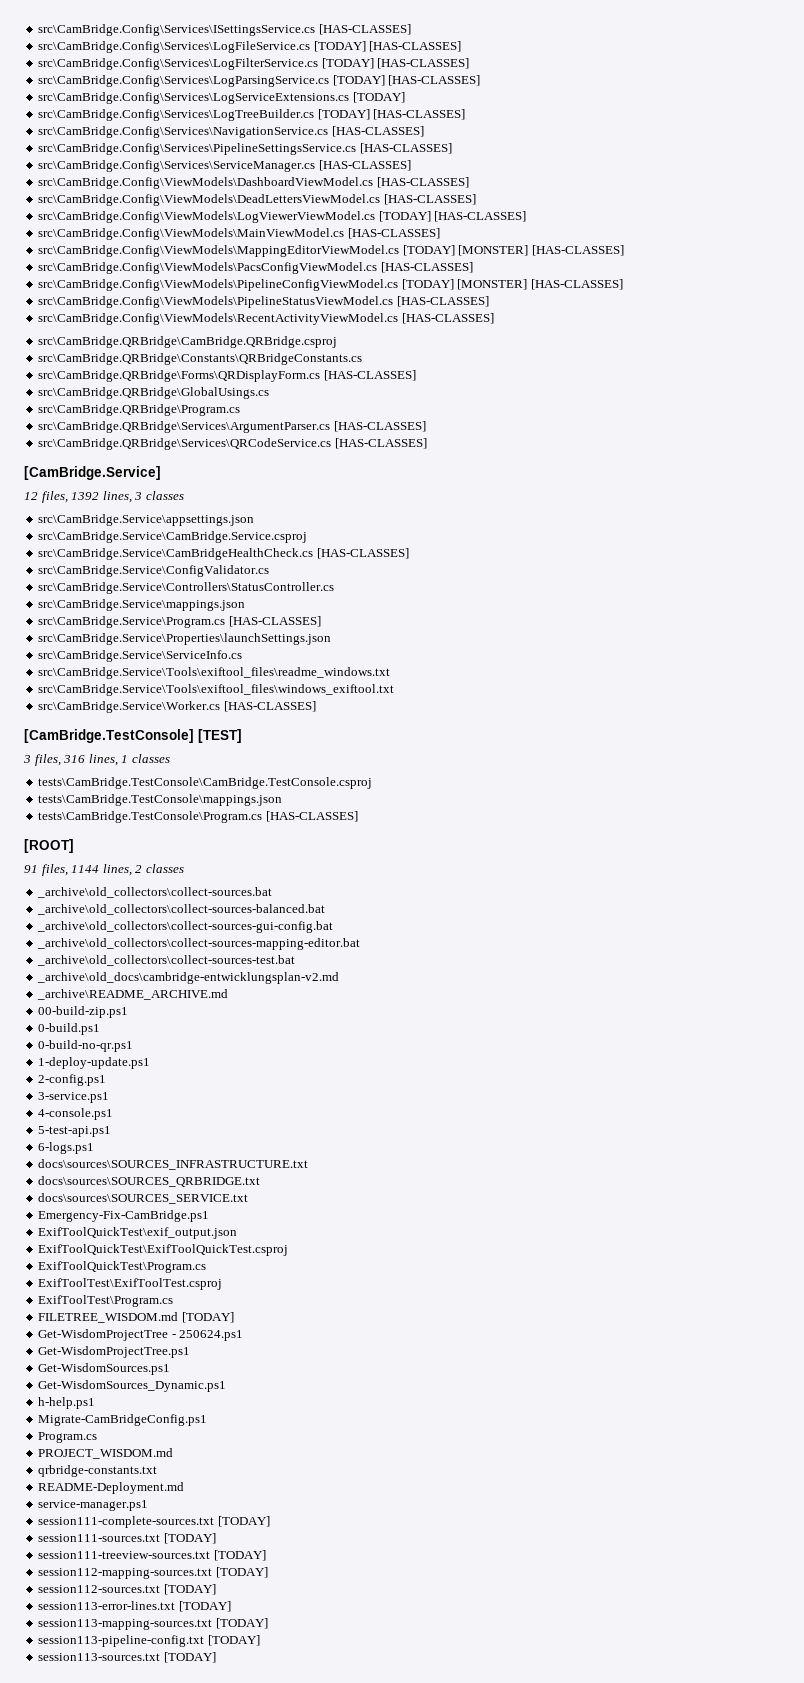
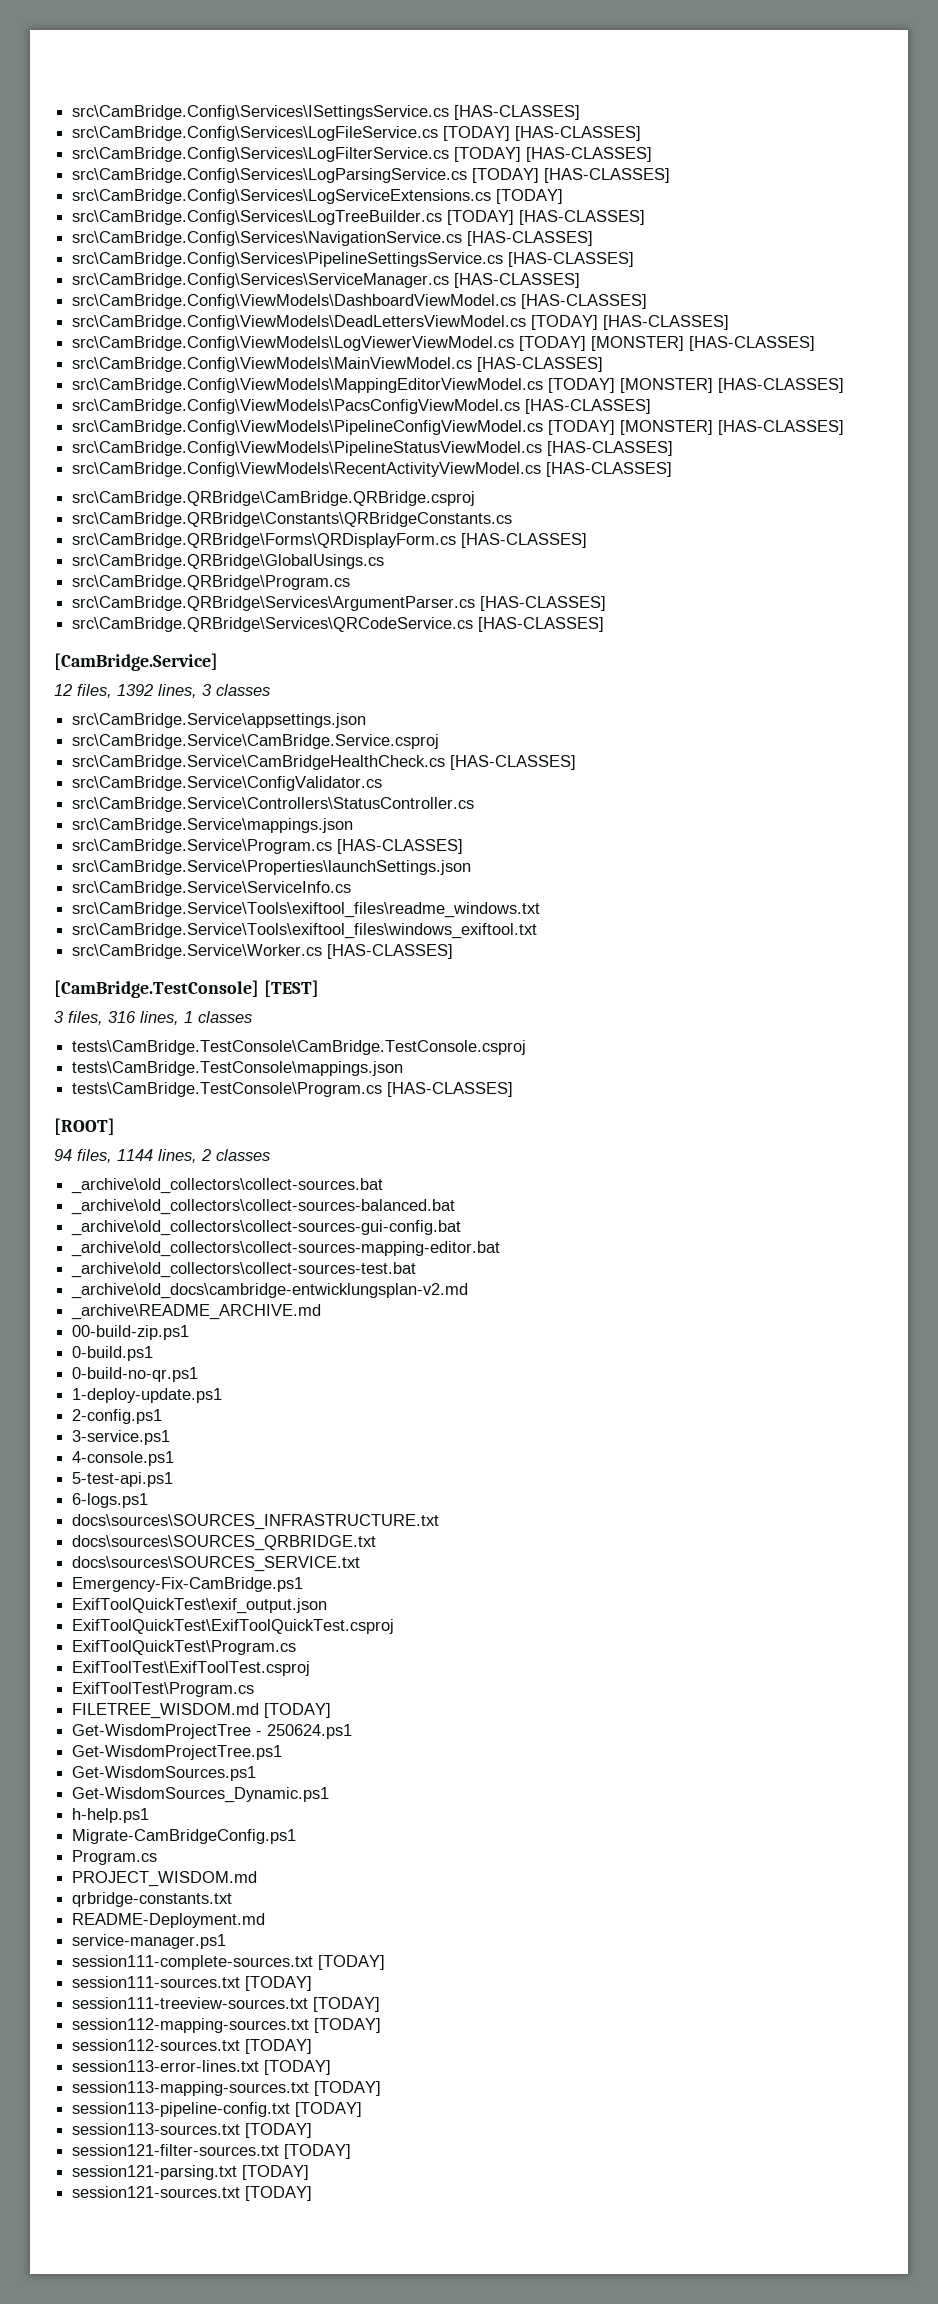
- src\CamBridge.Config\ViewModels\DeadLettersViewModel.cs [HAS-CLASSES]
+ src\CamBridge.Config\ViewModels\DeadLettersViewModel.cs [TODAY] [HAS-CLASSES]
- src\CamBridge.Config\ViewModels\LogViewerViewModel.cs [TODAY] [HAS-CLASSES]
+ src\CamBridge.Config\ViewModels\LogViewerViewModel.cs [TODAY] [MONSTER] [HAS-CLASSES]
- 91 files, 1144 lines, 2 classes
+ 94 files, 1144 lines, 2 classes
+ session121-filter-sources.txt [TODAY]
+ session121-parsing.txt [TODAY]
+ session121-sources.txt [TODAY]

